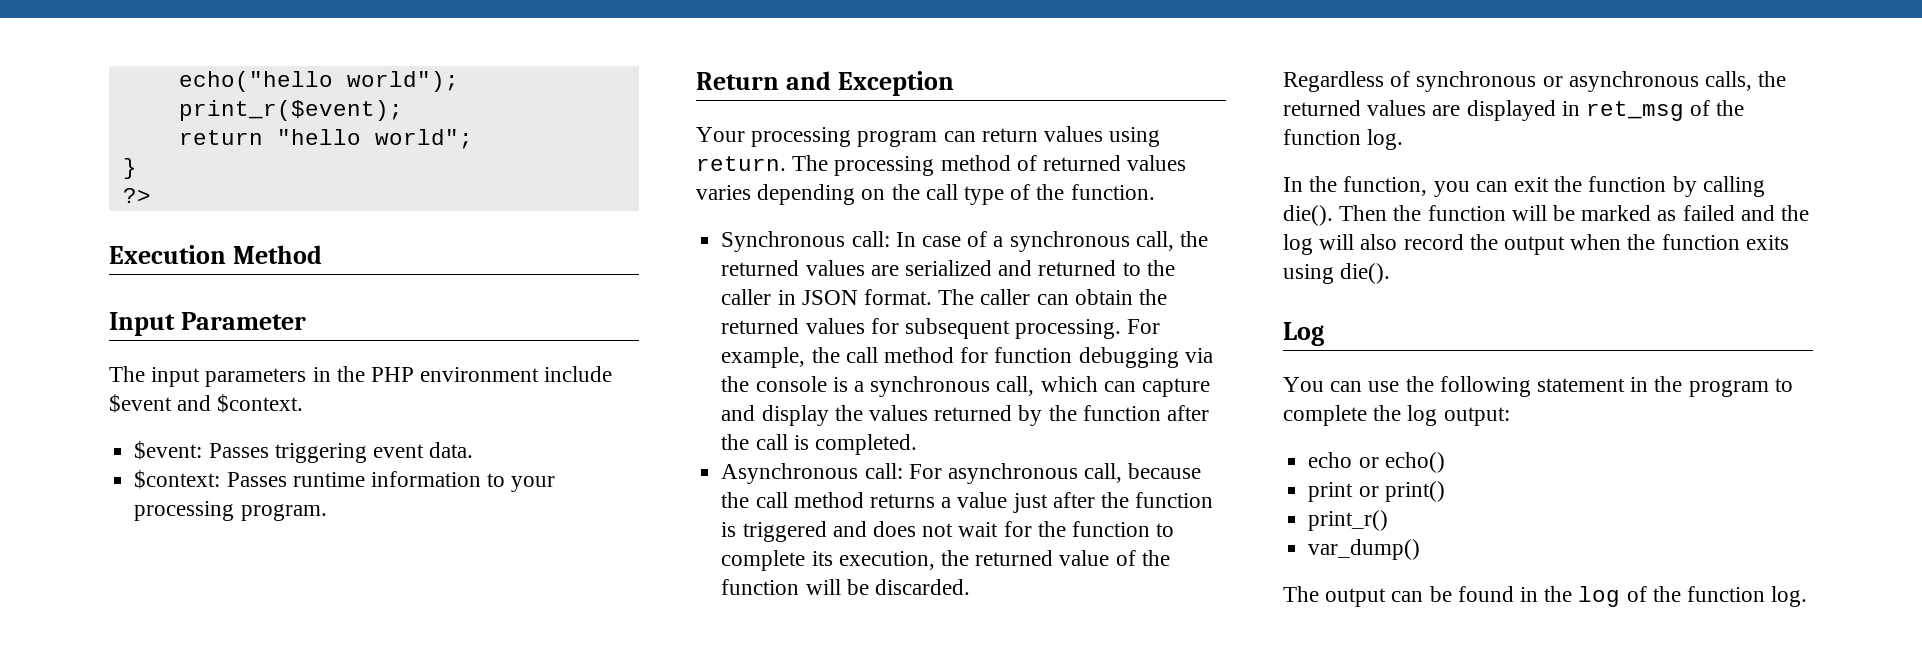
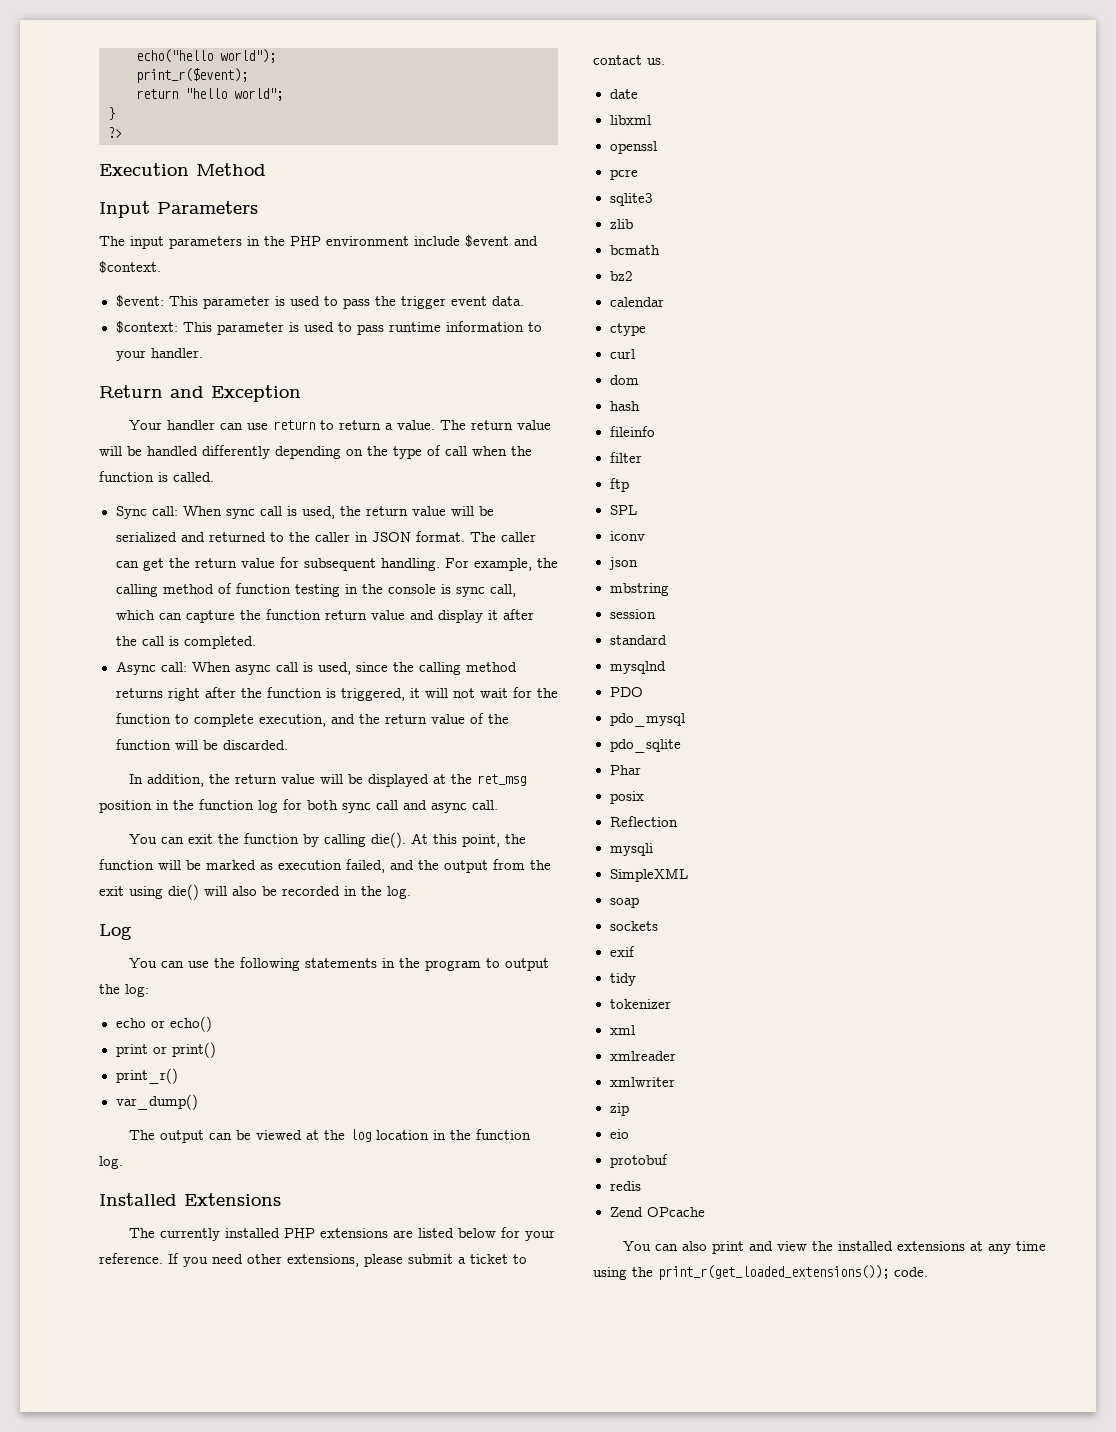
- Input Parameter
+ Input Parameters
- $event: Passes triggering event data.
- $context: Passes runtime information to your processing program.
+ $event: This parameter is used to pass the trigger event data.
+ $context: This parameter is used to pass runtime information to your handler.
- Your processing program can return values using return. The processing method of returned values varies depending on the call type of the function.
- Synchronous call: In case of a synchronous call, the returned values are serialized and returned to the caller in JSON format.
+ Your handler can use return to return a value. The return value will be handled differently depending on the type of call when the function is called.
+ Sync call: When sync call is used, the return value will be serialized and returned to the caller in JSON format.
- The caller can obtain the returned values for subsequent processing.
+ The caller can get the return value for subsequent handling.
- For example, the call method for function debugging via the console is a synchronous call, which can capture and display the values returned by the function after the call is completed.
+ For example, the calling method of function testing in the console is sync call, which can capture the function return value and display it after the call is completed.
- Asynchronous call: For asynchronous call, because the call method returns a value just after the function is triggered and does not wait for the function to complete its execution, the returned value of the function will be discarded.
+ Async call: When async call is used, since the calling method returns right after the function is triggered, it will not wait for the function to complete execution, and the return value of the function will be discarded.
- Regardless of synchronous or asynchronous calls, the returned values are displayed in ret_msg of the function log.
- In the function, you can exit the function by calling die().
+ In addition, the return value will be displayed at the ret_msg position in the function log for both sync call and async call.
+ You can exit the function by calling die().
- Then the function will be marked as failed and the log will also record the output when the function exits using die().
+ At this point, the function will be marked as execution failed, and the output from the exit using die() will also be recorded in the log.
- You can use the following statement in the program to complete the log output:
+ You can use the following statements in the program to output the log:
- The output can be found in the log of the function log.
+ The output can be viewed at the log location in the function log.
+ Installed Extensions
+ The currently installed PHP extensions are listed below for your reference. If you need other extensions, please submit a ticket to contact us.
+ date
+ libxml
+ openssl
+ pcre
+ sqlite3
+ zlib
+ bcmath
+ bz2
+ calendar
+ ctype
+ curl
+ dom
+ hash
+ fileinfo
+ filter
+ ftp
+ SPL
+ iconv
+ json
+ mbstring
+ session
+ standard
+ mysqlnd
+ PDO
+ pdo_mysql
+ pdo_sqlite
+ Phar
+ posix
+ Reflection
+ mysqli
+ SimpleXML
+ soap
+ sockets
+ exif
+ tidy
+ tokenizer
+ xml
+ xmlreader
+ xmlwriter
+ zip
+ eio
+ protobuf
+ redis
+ Zend OPcache
+ You can also print and view the installed extensions at any time using the print_r(get_loaded_extensions()); code.

